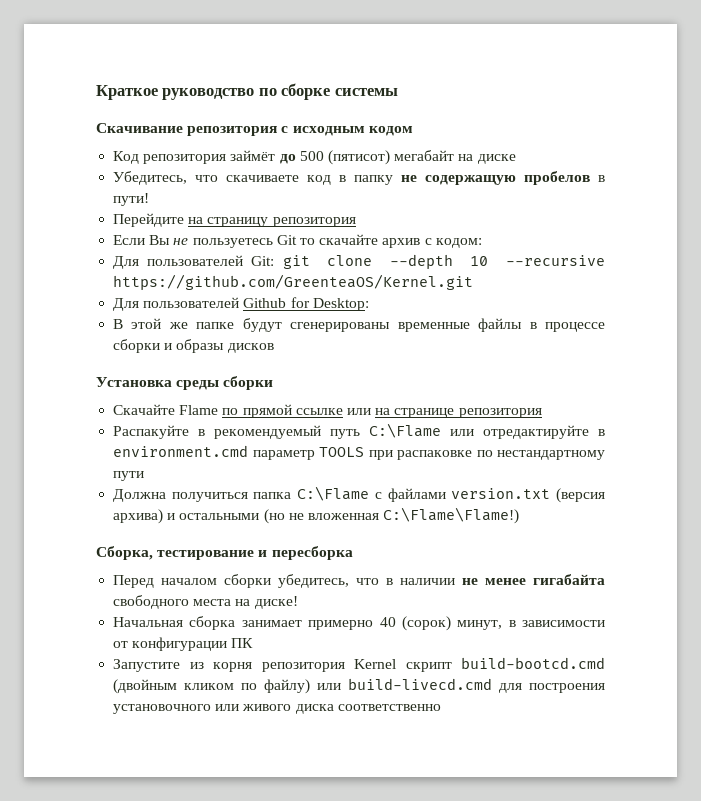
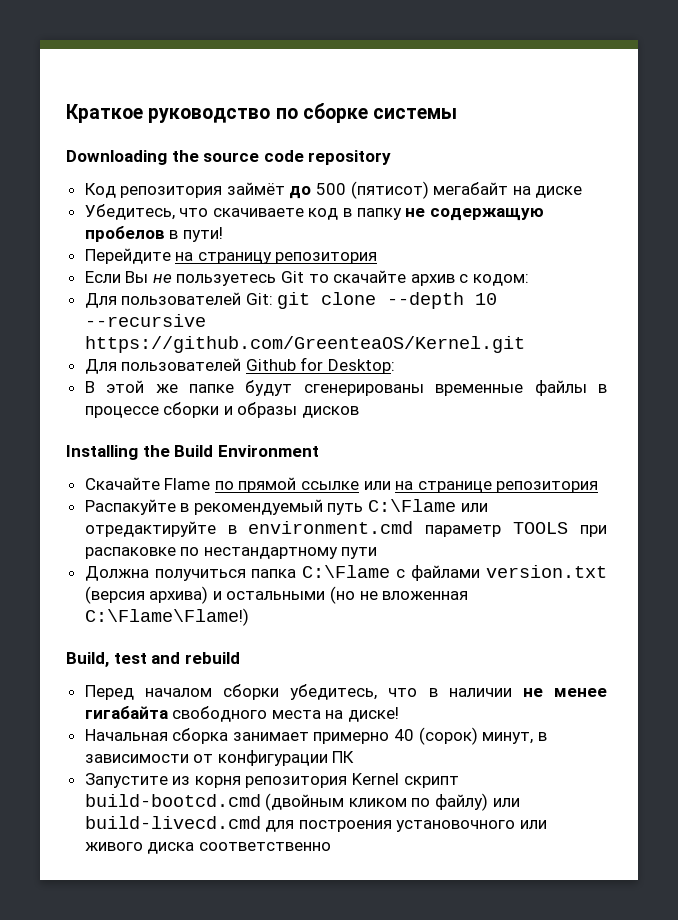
- Скачивание репозитория с исходным кодом
+ Downloading the source code repository
- Установка среды сборки
+ Installing the Build Environment
- Сборка, тестирование и пересборка
+ Build, test and rebuild

